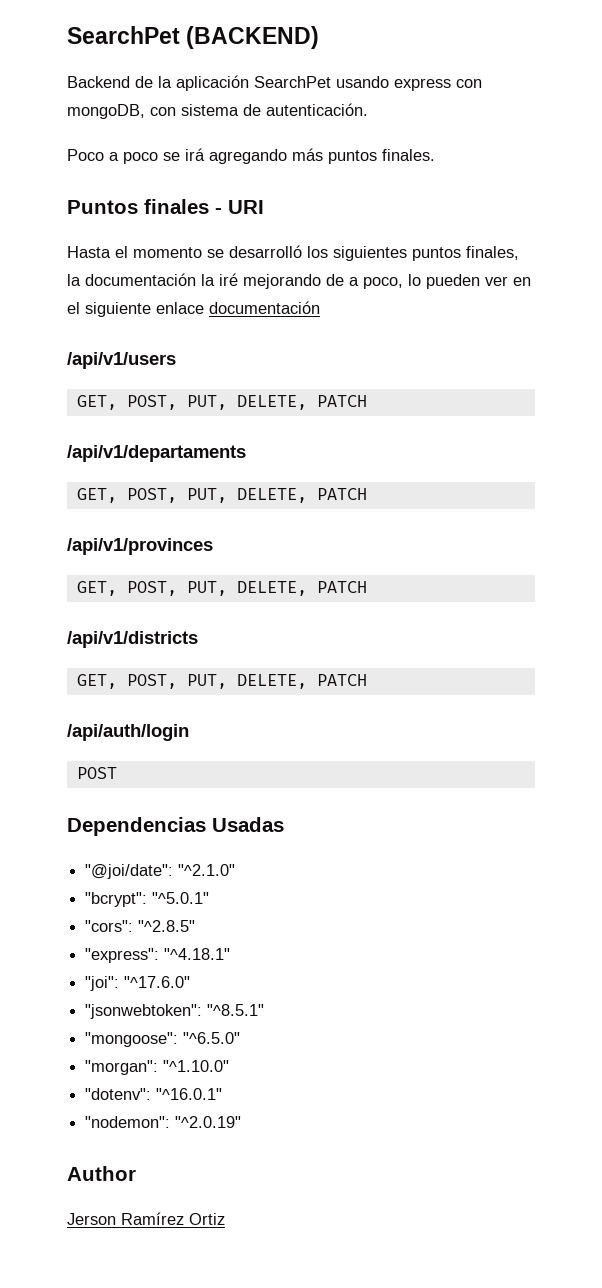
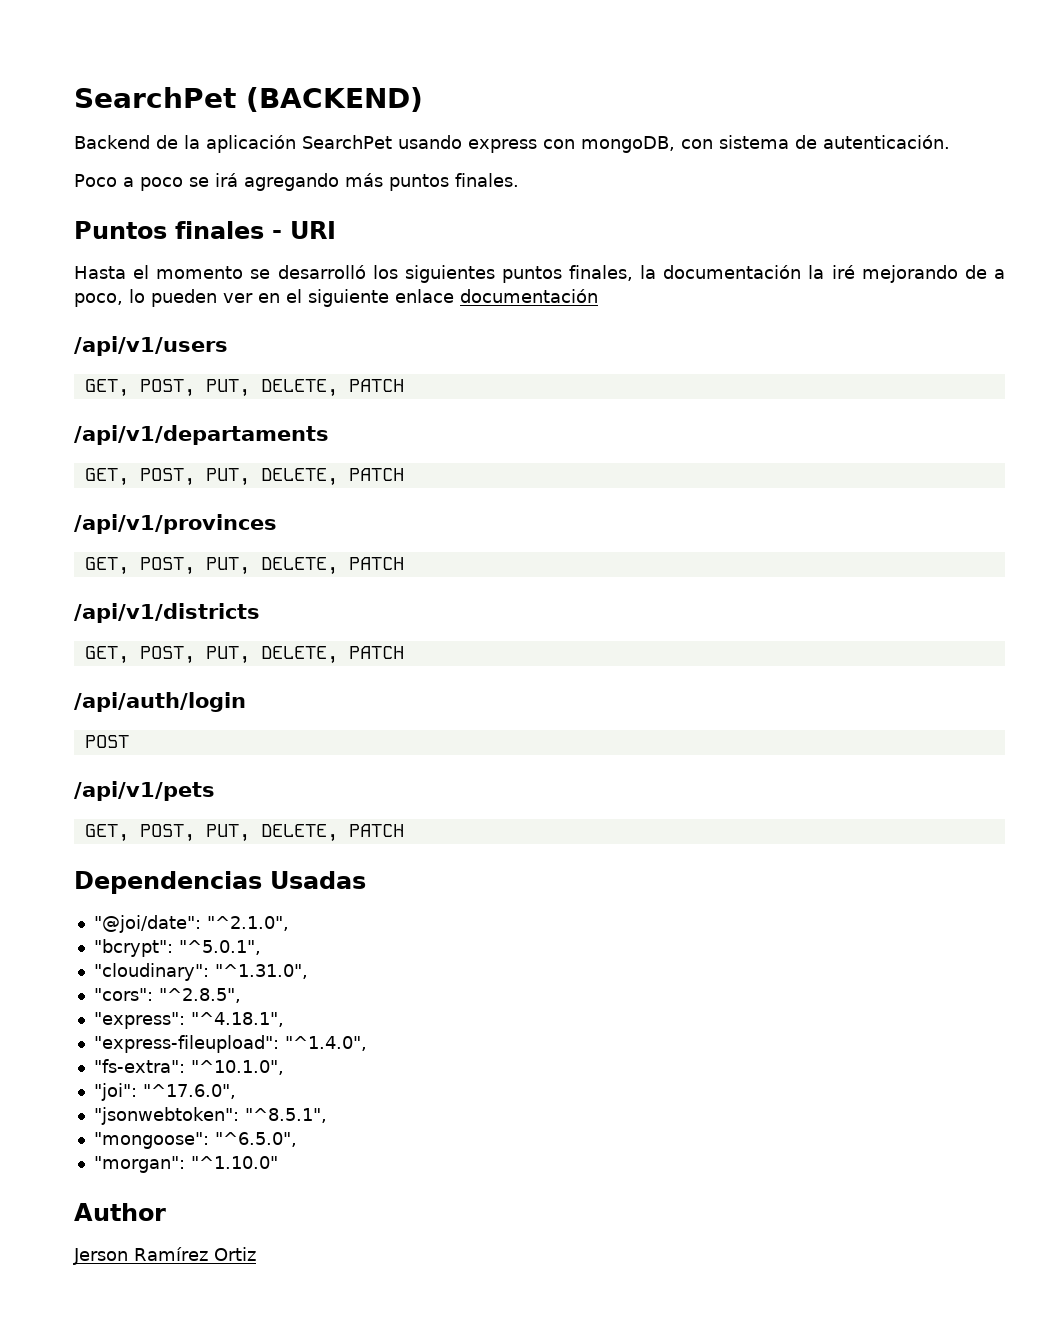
+ /api/v1/pets
+ GET, POST, PUT, DELETE, PATCH
- "@joi/date": "^2.1.0"
+ "@joi/date": "^2.1.0",
- "bcrypt": "^5.0.1"
+ "bcrypt": "^5.0.1",
+ "cloudinary": "^1.31.0",
- "cors": "^2.8.5"
+ "cors": "^2.8.5",
- "express": "^4.18.1"
+ "express": "^4.18.1",
+ "express-fileupload": "^1.4.0",
+ "fs-extra": "^10.1.0",
- "joi": "^17.6.0"
+ "joi": "^17.6.0",
- "jsonwebtoken": "^8.5.1"
+ "jsonwebtoken": "^8.5.1",
- "mongoose": "^6.5.0"
+ "mongoose": "^6.5.0",
- "dotenv": "^16.0.1"
- "nodemon": "^2.0.19"

